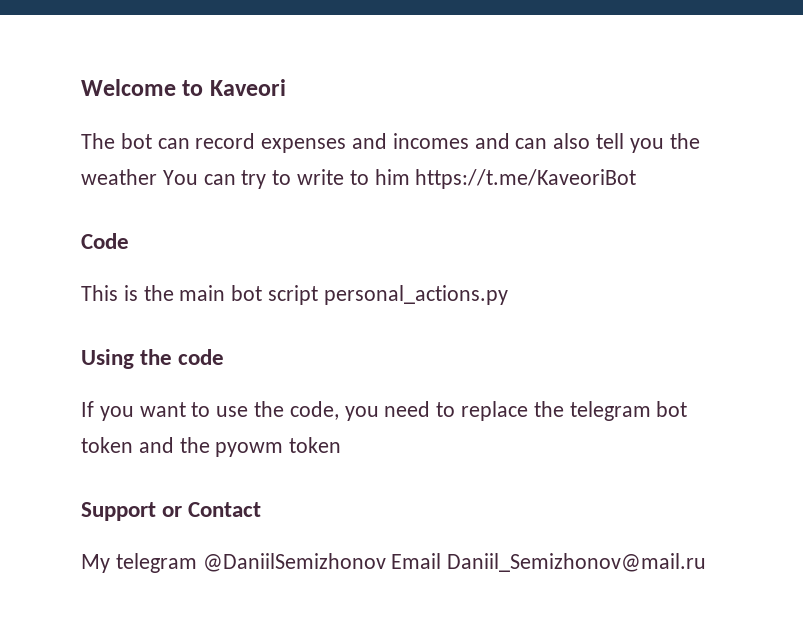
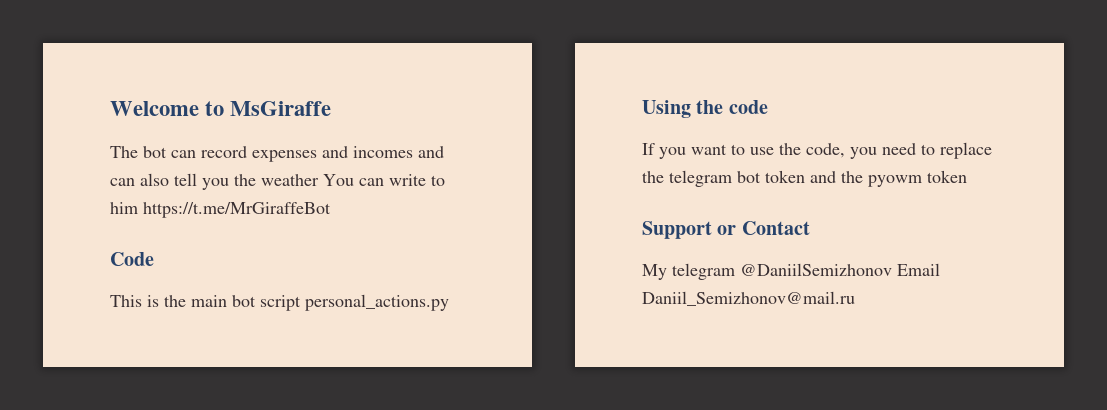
- Welcome to Kaveori
+ Welcome to MsGiraffe
- The bot can record expenses and incomes and can also tell you the weather You can try to write to him https://t.me/KaveoriBot
+ The bot can record expenses and incomes and can also tell you the weather You can write to him https://t.me/MrGiraffeBot

